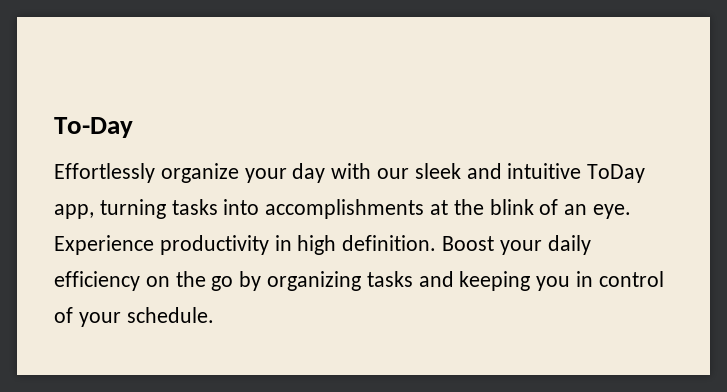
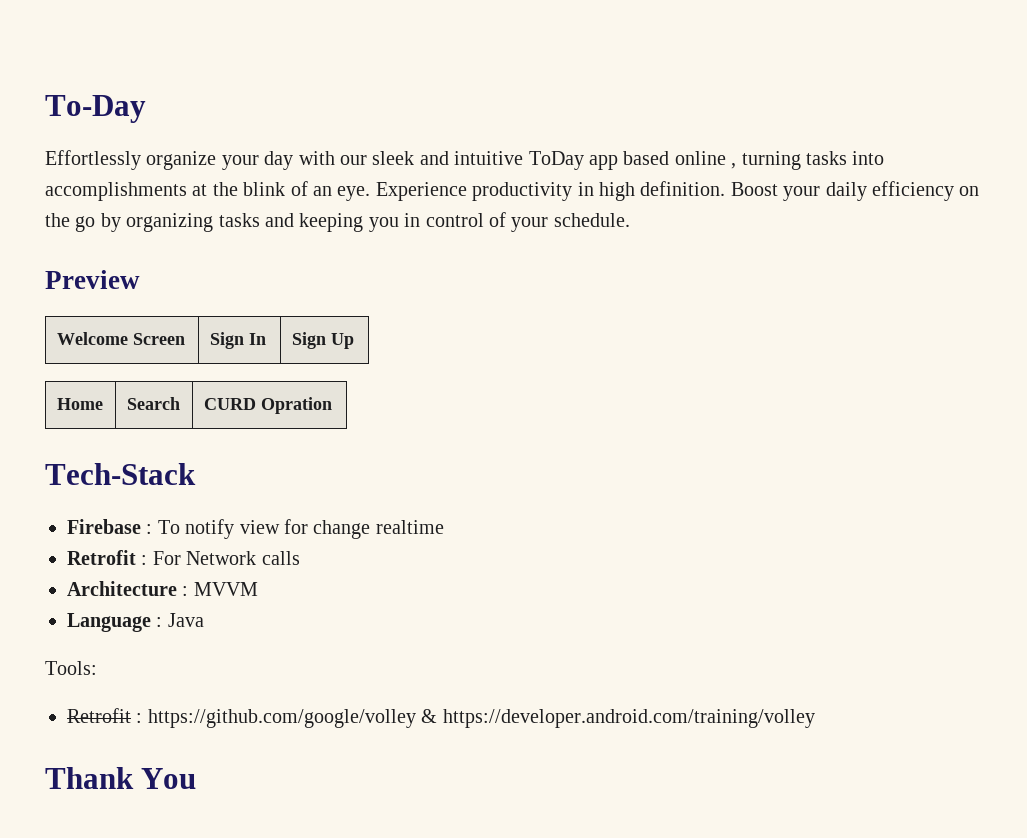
- Effortlessly organize your day with our sleek and intuitive ToDay app, turning tasks into accomplishments at the blink of an eye.
+ Effortlessly organize your day with our sleek and intuitive ToDay app based online , turning tasks into accomplishments at the blink of an eye.
+ Preview
+ Welcome Screen | Sign In | Sign Up
+ Home | Search | CURD Opration
+ Tech-Stack
+ Firebase : To notify view for change realtime
+ Retrofit : For Network calls
+ Architecture : MVVM
+ Language : Java
+ Tools:
+ Retrofit : https://github.com/google/volley & https://developer.android.com/training/volley
+ Thank You

